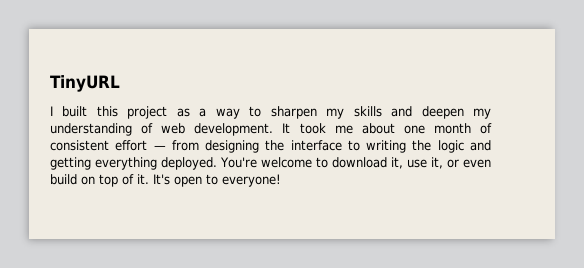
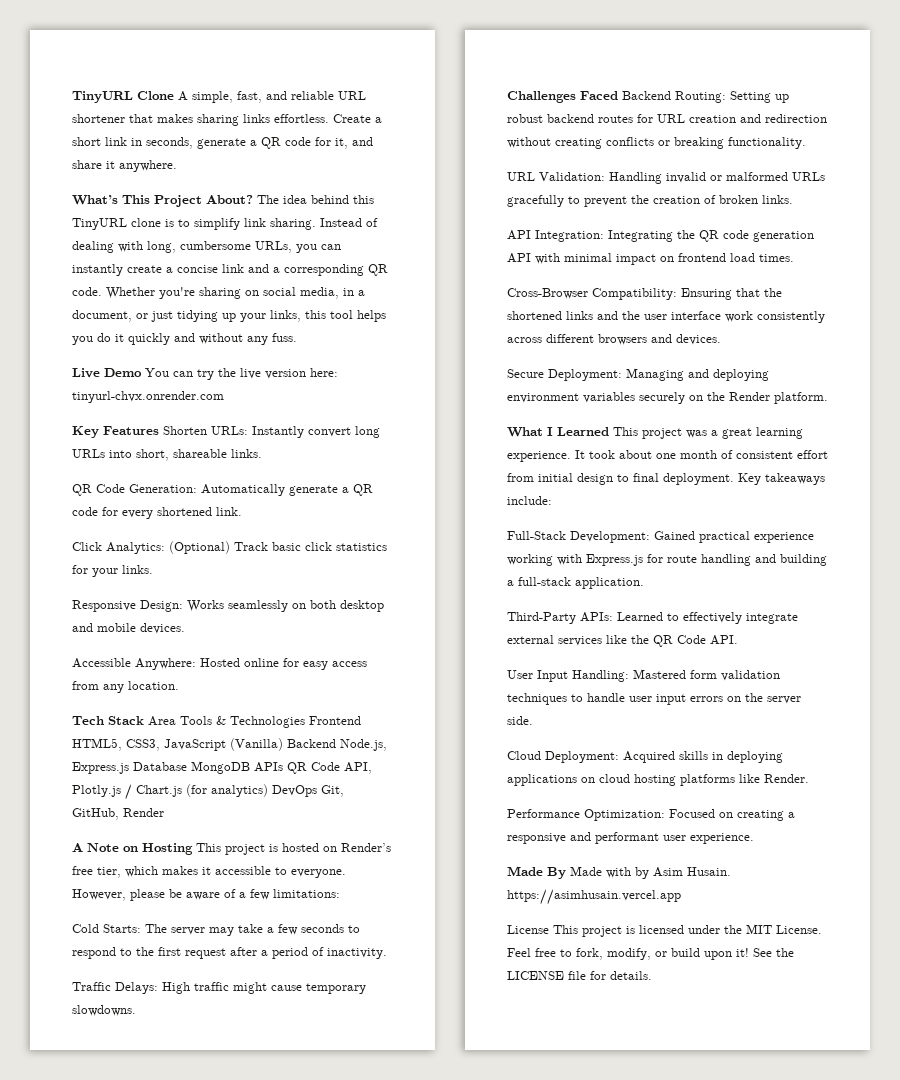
- TinyURL
- I built this project as a way to sharpen my skills and deepen my understanding of web development.
+ TinyURL Clone A simple, fast, and reliable URL shortener that makes sharing links effortless. Create a short link in seconds, generate a QR code for it, and share it anywhere.
+ What’s This Project About? The idea behind this TinyURL clone is to simplify link sharing. Instead of dealing with long, cumbersome URLs, you can instantly create a concise link and a corresponding QR code. Whether you're sharing on social media, in a document, or just tidying up your links, this tool helps you do it quickly and without any fuss.
+ Live Demo You can try the live version here: tinyurl-chvx.onrender.com
+ Key Features Shorten URLs: Instantly convert long URLs into short, shareable links.
+ QR Code Generation: Automatically generate a QR code for every shortened link.
+ Click Analytics: (Optional) Track basic click statistics for your links.
+ Responsive Design: Works seamlessly on both desktop and mobile devices.
+ Accessible Anywhere: Hosted online for easy access from any location.
+ Tech Stack Area Tools & Technologies Frontend HTML5, CSS3, JavaScript (Vanilla) Backend Node.js, Express.js Database MongoDB APIs QR Code API, Plotly.js / Chart.js (for analytics) DevOps Git, GitHub, Render
+ A Note on Hosting This project is hosted on Render’s free tier, which makes it accessible to everyone. However, please be aware of a few limitations:
+ Cold Starts: The server may take a few seconds to respond to the first request after a period of inactivity.
+ Traffic Delays: High traffic might cause temporary slowdowns.
+ Challenges Faced Backend Routing: Setting up robust backend routes for URL creation and redirection without creating conflicts or breaking functionality.
+ URL Validation: Handling invalid or malformed URLs gracefully to prevent the creation of broken links.
+ API Integration: Integrating the QR code generation API with minimal impact on frontend load times.
+ Cross-Browser Compatibility: Ensuring that the shortened links and the user interface work consistently across different browsers and devices.
+ Secure Deployment: Managing and deploying environment variables securely on the Render platform.
+ What I Learned This project was a great learning experience.
- It took me about one month of consistent effort — from designing the interface to writing the logic and getting everything deployed. You're welcome to download it, use it, or even build on top of it. It's open to everyone!
+ It took about one month of consistent effort from initial design to final deployment. Key takeaways include:
+ Full-Stack Development: Gained practical experience working with Express.js for route handling and building a full-stack application.
+ Third-Party APIs: Learned to effectively integrate external services like the QR Code API.
+ User Input Handling: Mastered form validation techniques to handle user input errors on the server side.
+ Cloud Deployment: Acquired skills in deploying applications on cloud hosting platforms like Render.
+ Performance Optimization: Focused on creating a responsive and performant user experience.
+ Made By Made with by Asim Husain. https://asimhusain.vercel.app
+ License This project is licensed under the MIT License. Feel free to fork, modify, or build upon it! See the LICENSE file for details.

